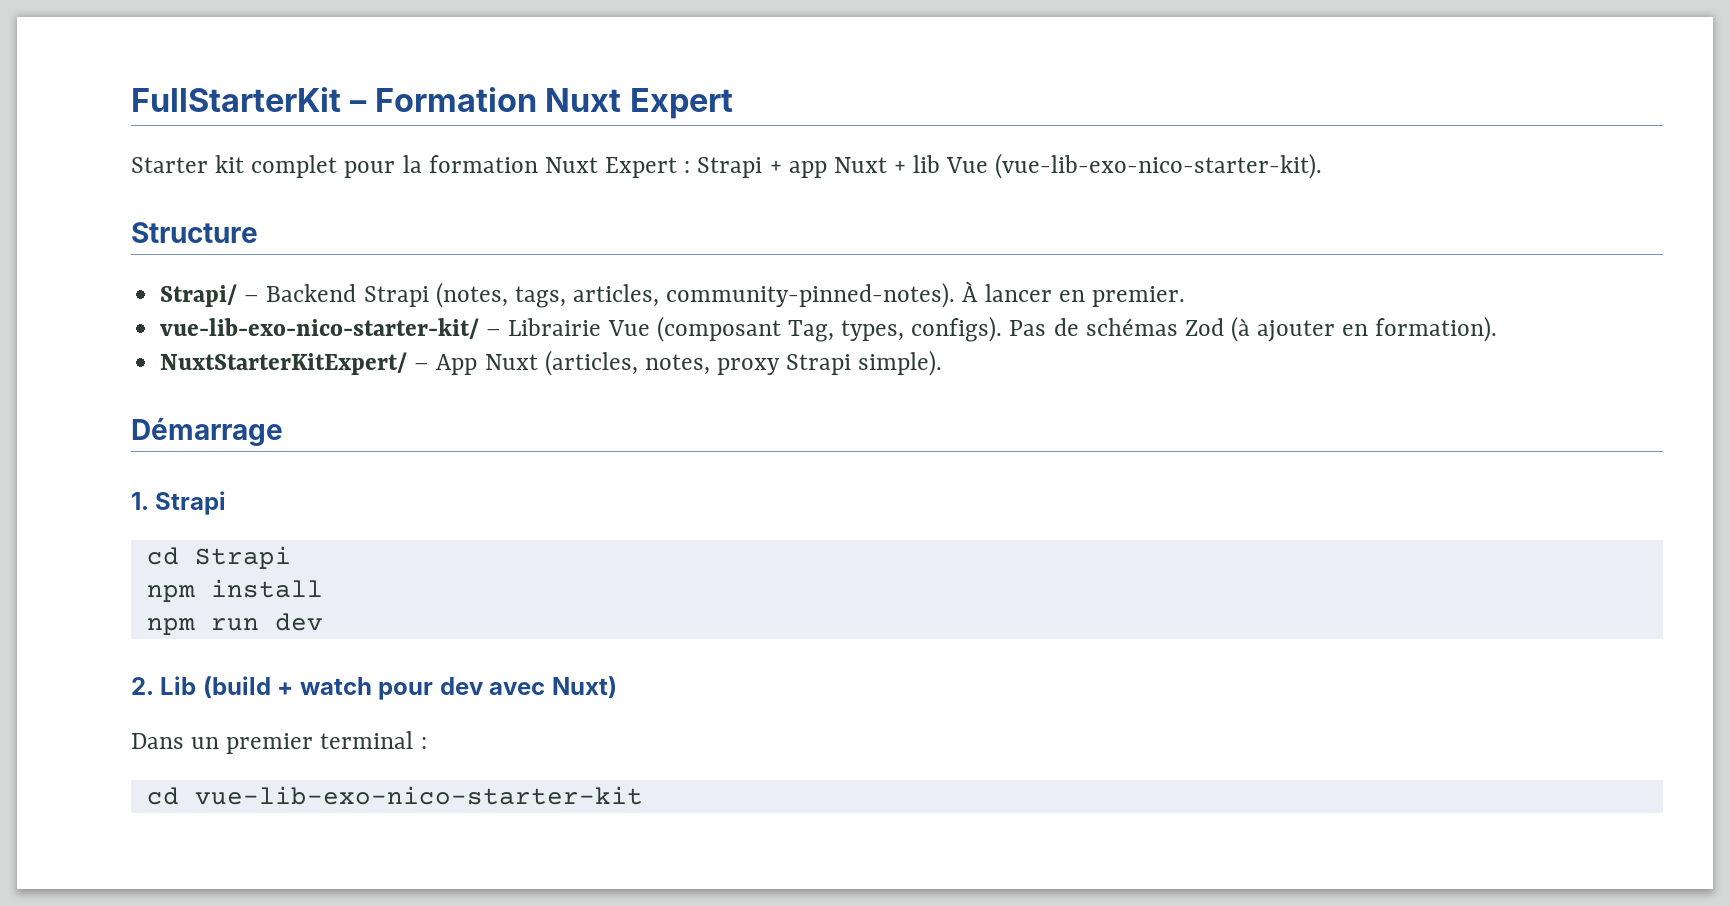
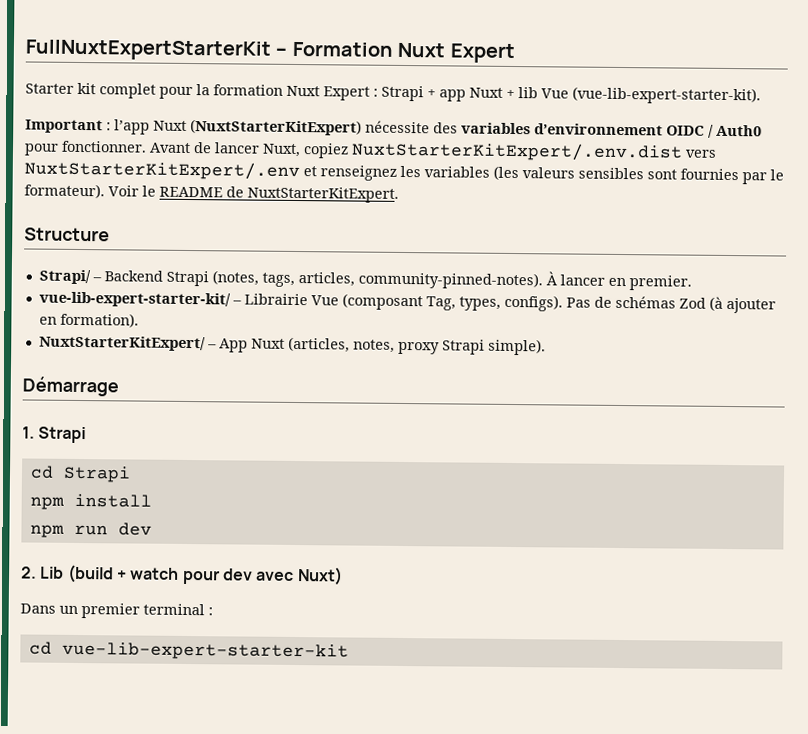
- FullStarterKit – Formation Nuxt Expert
+ FullNuxtExpertStarterKit – Formation Nuxt Expert
- Starter kit complet pour la formation Nuxt Expert : Strapi + app Nuxt + lib Vue (vue-lib-exo-nico-starter-kit).
+ Starter kit complet pour la formation Nuxt Expert : Strapi + app Nuxt + lib Vue (vue-lib-expert-starter-kit).
+ Important : l’app Nuxt (NuxtStarterKitExpert) nécessite des variables d’environnement OIDC / Auth0 pour fonctionner. Avant de lancer Nuxt, copiez NuxtStarterKitExpert/.env.dist vers NuxtStarterKitExpert/.env et renseignez les variables (les valeurs sensibles sont fournies par le formateur). Voir le README de NuxtStarterKitExpert.
- vue-lib-exo-nico-starter-kit/ – Librairie Vue (composant Tag, types, configs).
+ vue-lib-expert-starter-kit/ – Librairie Vue (composant Tag, types, configs).
- cd vue-lib-exo-nico-starter-kit
+ cd vue-lib-expert-starter-kit

